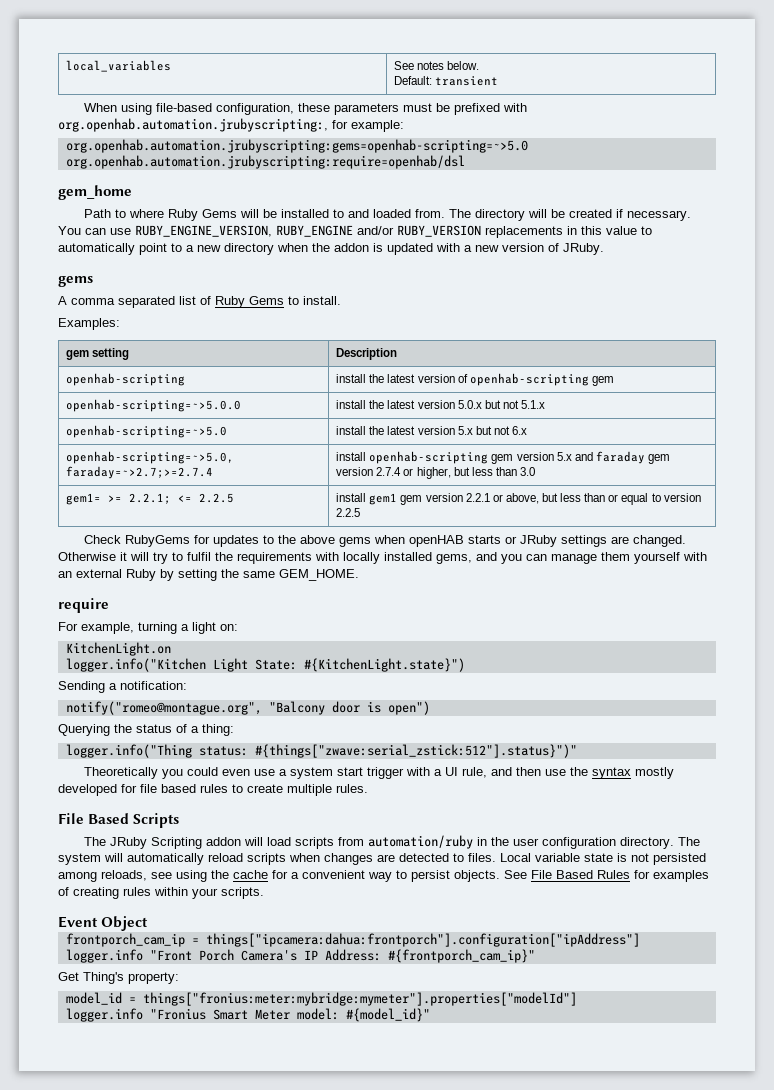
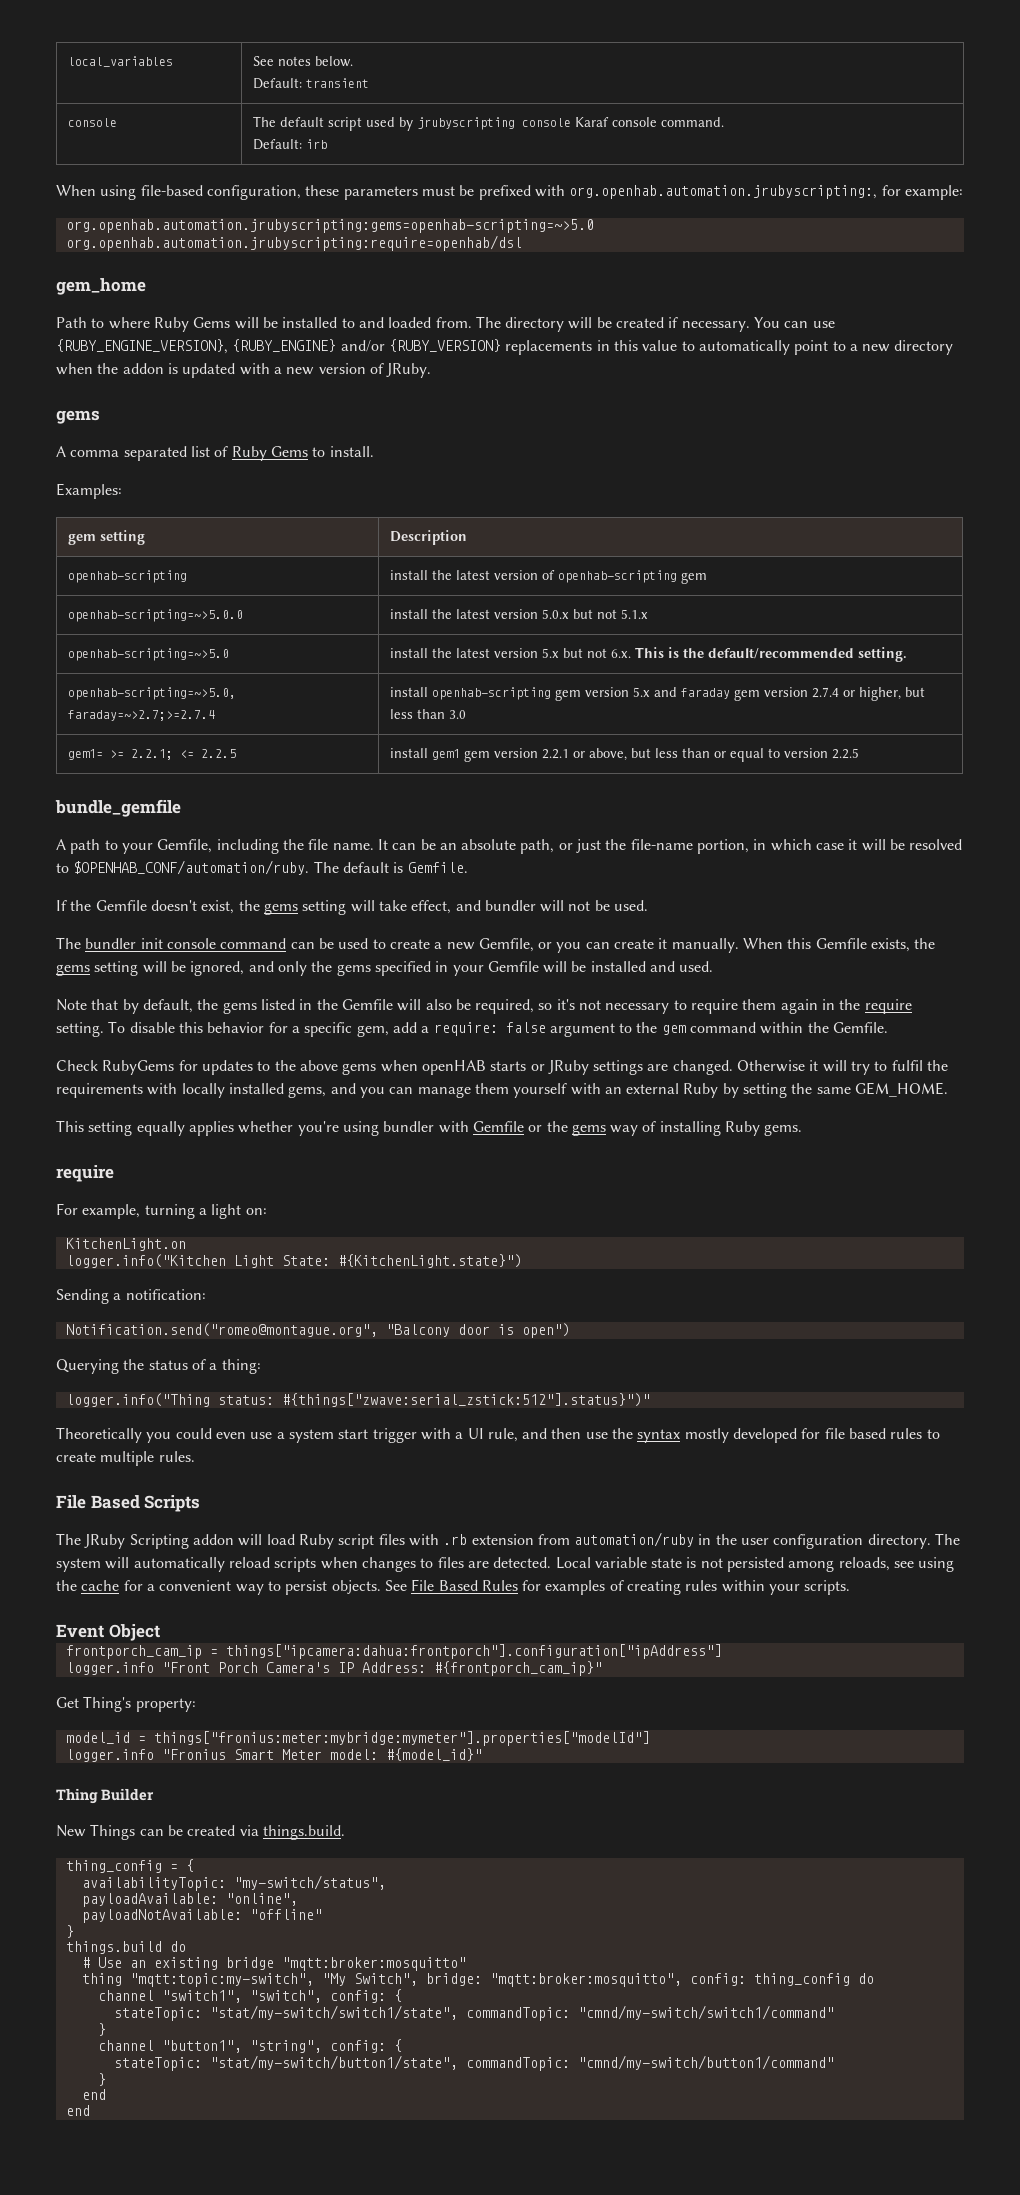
+ console | The default script used by jrubyscripting console Karaf console command.
+ Default: irb
- You can use RUBY_ENGINE_VERSION, RUBY_ENGINE and/or RUBY_VERSION replacements in this value to automatically point to a new directory when the addon is updated with a new version of JRuby.
+ You can use {RUBY_ENGINE_VERSION}, {RUBY_ENGINE} and/or {RUBY_VERSION} replacements in this value to automatically point to a new directory when the addon is updated with a new version of JRuby.
- openhab-scripting=~>5.0 | install the latest version 5.x but not 6.x
+ openhab-scripting=~>5.0 | install the latest version 5.x but not 6.x. This is the default/recommended setting.
+ bundle_gemfile
+ A path to your Gemfile, including the file name. It can be an absolute path, or just the file-name portion, in which case it will be resolved to $OPENHAB_CONF/automation/ruby. The default is Gemfile.
+ If the Gemfile doesn't exist, the gems setting will take effect, and bundler will not be used.
+ The bundler init console command can be used to create a new Gemfile, or you can create it manually. When this Gemfile exists, the gems setting will be ignored, and only the gems specified in your Gemfile will be installed and used.
+ Note that by default, the gems listed in the Gemfile will also be required, so it's not necessary to require them again in the require setting. To disable this behavior for a specific gem, add a require: false argument to the gem command within the Gemfile.
+ This setting equally applies whether you're using bundler with Gemfile or the gems way of installing Ruby gems.
- notify("romeo@montague.org", "Balcony door is open")
+ Notification.send("romeo@montague.org", "Balcony door is open")
- The JRuby Scripting addon will load scripts from automation/ruby in the user configuration directory.
+ The JRuby Scripting addon will load Ruby script files with .rb extension from automation/ruby in the user configuration directory.
- The system will automatically reload scripts when changes are detected to files.
+ The system will automatically reload scripts when changes to files are detected.
+ Thing Builder
+ New Things can be created via things.build.
+ thing_config = {
+ availabilityTopic: "my-switch/status",
+ payloadAvailable: "online",
+ payloadNotAvailable: "offline"
+ }
+ things.build do
+ # Use an existing bridge "mqtt:broker:mosquitto"
+ thing "mqtt:topic:my-switch", "My Switch", bridge: "mqtt:broker:mosquitto", config: thing_config do
+ channel "switch1", "switch", config: {
+ stateTopic: "stat/my-switch/switch1/state", commandTopic: "cmnd/my-switch/switch1/command"
+ }
+ channel "button1", "string", config: {
+ stateTopic: "stat/my-switch/button1/state", commandTopic: "cmnd/my-switch/button1/command"
+ }
+ end
+ end

